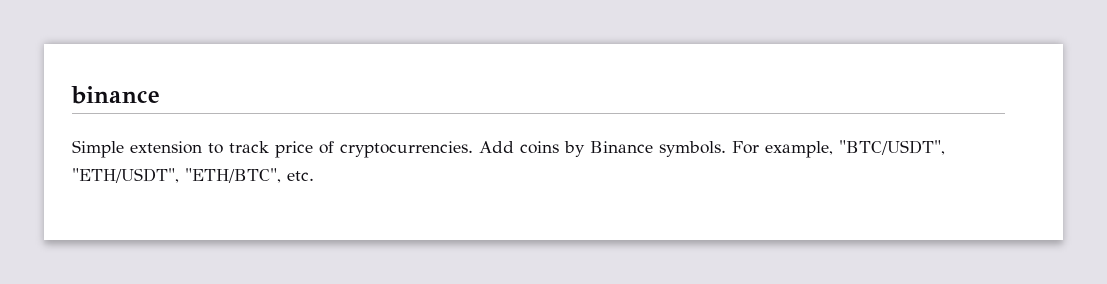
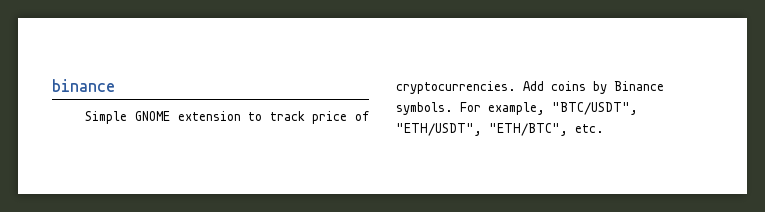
- Simple extension to track price of cryptocurrencies.
+ Simple GNOME extension to track price of cryptocurrencies.

